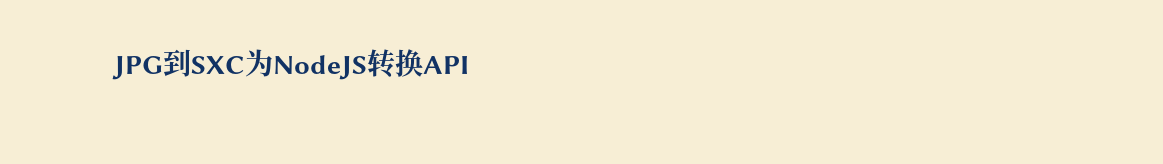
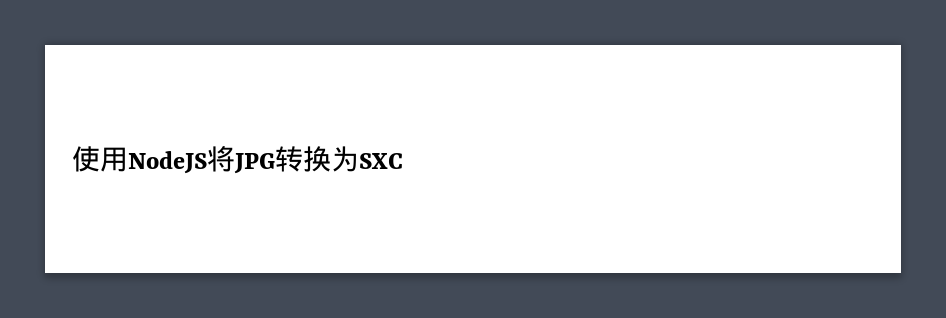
- JPG到SXC为NodeJS转换API
+ 使用NodeJS将JPG转换为SXC

